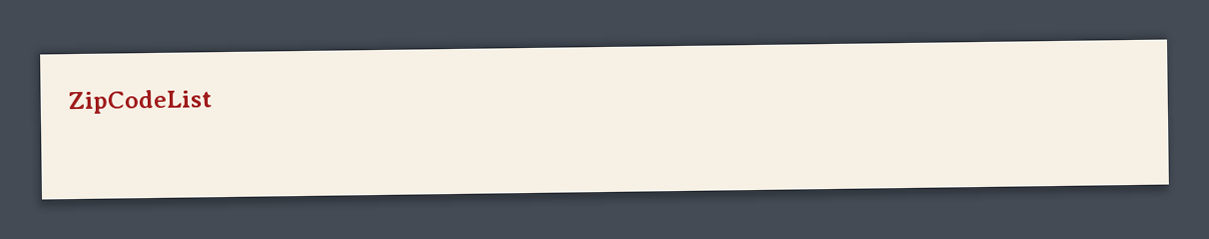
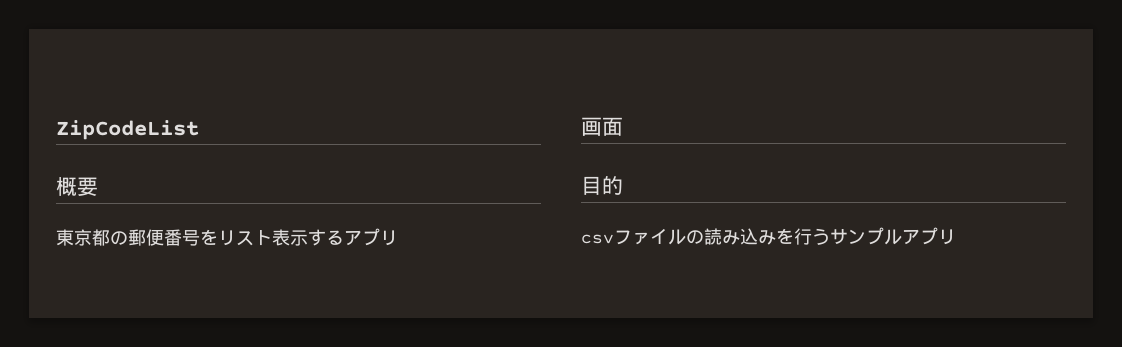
+ 概要
+ 東京都の郵便番号をリスト表示するアプリ
+ 画面
+ 目的
+ csvファイルの読み込みを行うサンプルアプリ

